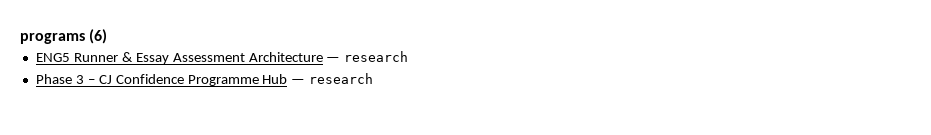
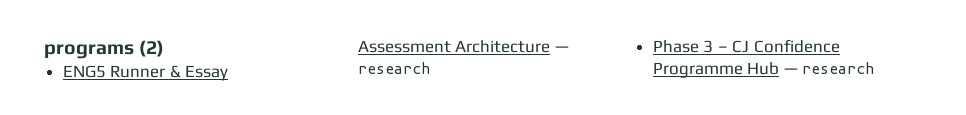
- programs (6)
+ programs (2)

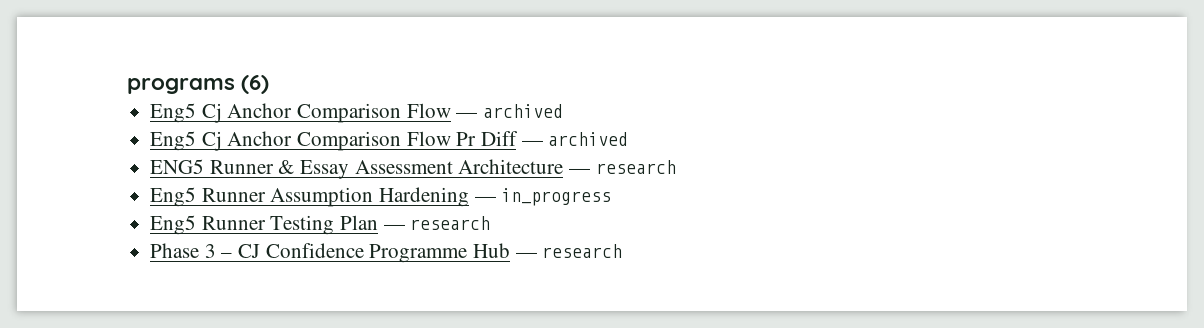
- programs (2)
+ programs (6)
+ Eng5 Cj Anchor Comparison Flow — archived
+ Eng5 Cj Anchor Comparison Flow Pr Diff — archived
+ Eng5 Runner Assumption Hardening — in_progress
+ Eng5 Runner Testing Plan — research

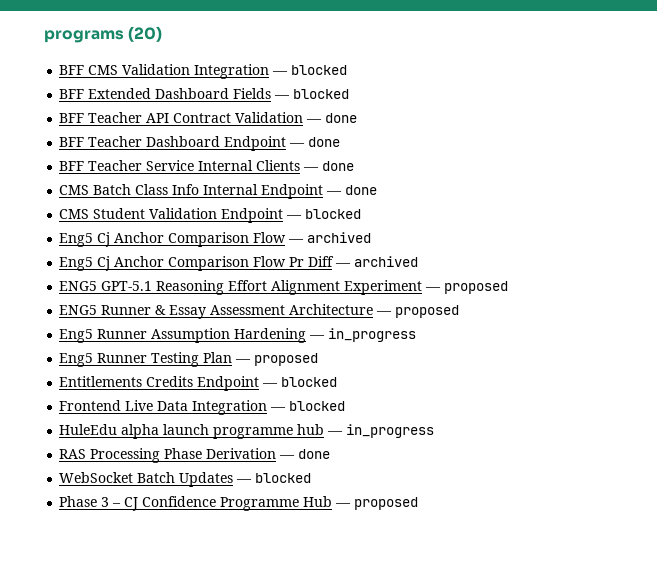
- programs (6)
+ programs (20)
+ BFF CMS Validation Integration — blocked
+ BFF Extended Dashboard Fields — blocked
+ BFF Teacher API Contract Validation — done
+ BFF Teacher Dashboard Endpoint — done
+ BFF Teacher Service Internal Clients — done
+ CMS Batch Class Info Internal Endpoint — done
+ CMS Student Validation Endpoint — blocked
+ ENG5 GPT-5.1 Reasoning Effort Alignment Experiment — proposed
- ENG5 Runner & Essay Assessment Architecture — research
+ ENG5 Runner & Essay Assessment Architecture — proposed
- Eng5 Runner Testing Plan — research
+ Eng5 Runner Testing Plan — proposed
+ Entitlements Credits Endpoint — blocked
+ Frontend Live Data Integration — blocked
+ HuleEdu alpha launch programme hub — in_progress
+ RAS Processing Phase Derivation — done
+ WebSocket Batch Updates — blocked
- Phase 3 – CJ Confidence Programme Hub — research
+ Phase 3 – CJ Confidence Programme Hub — proposed

